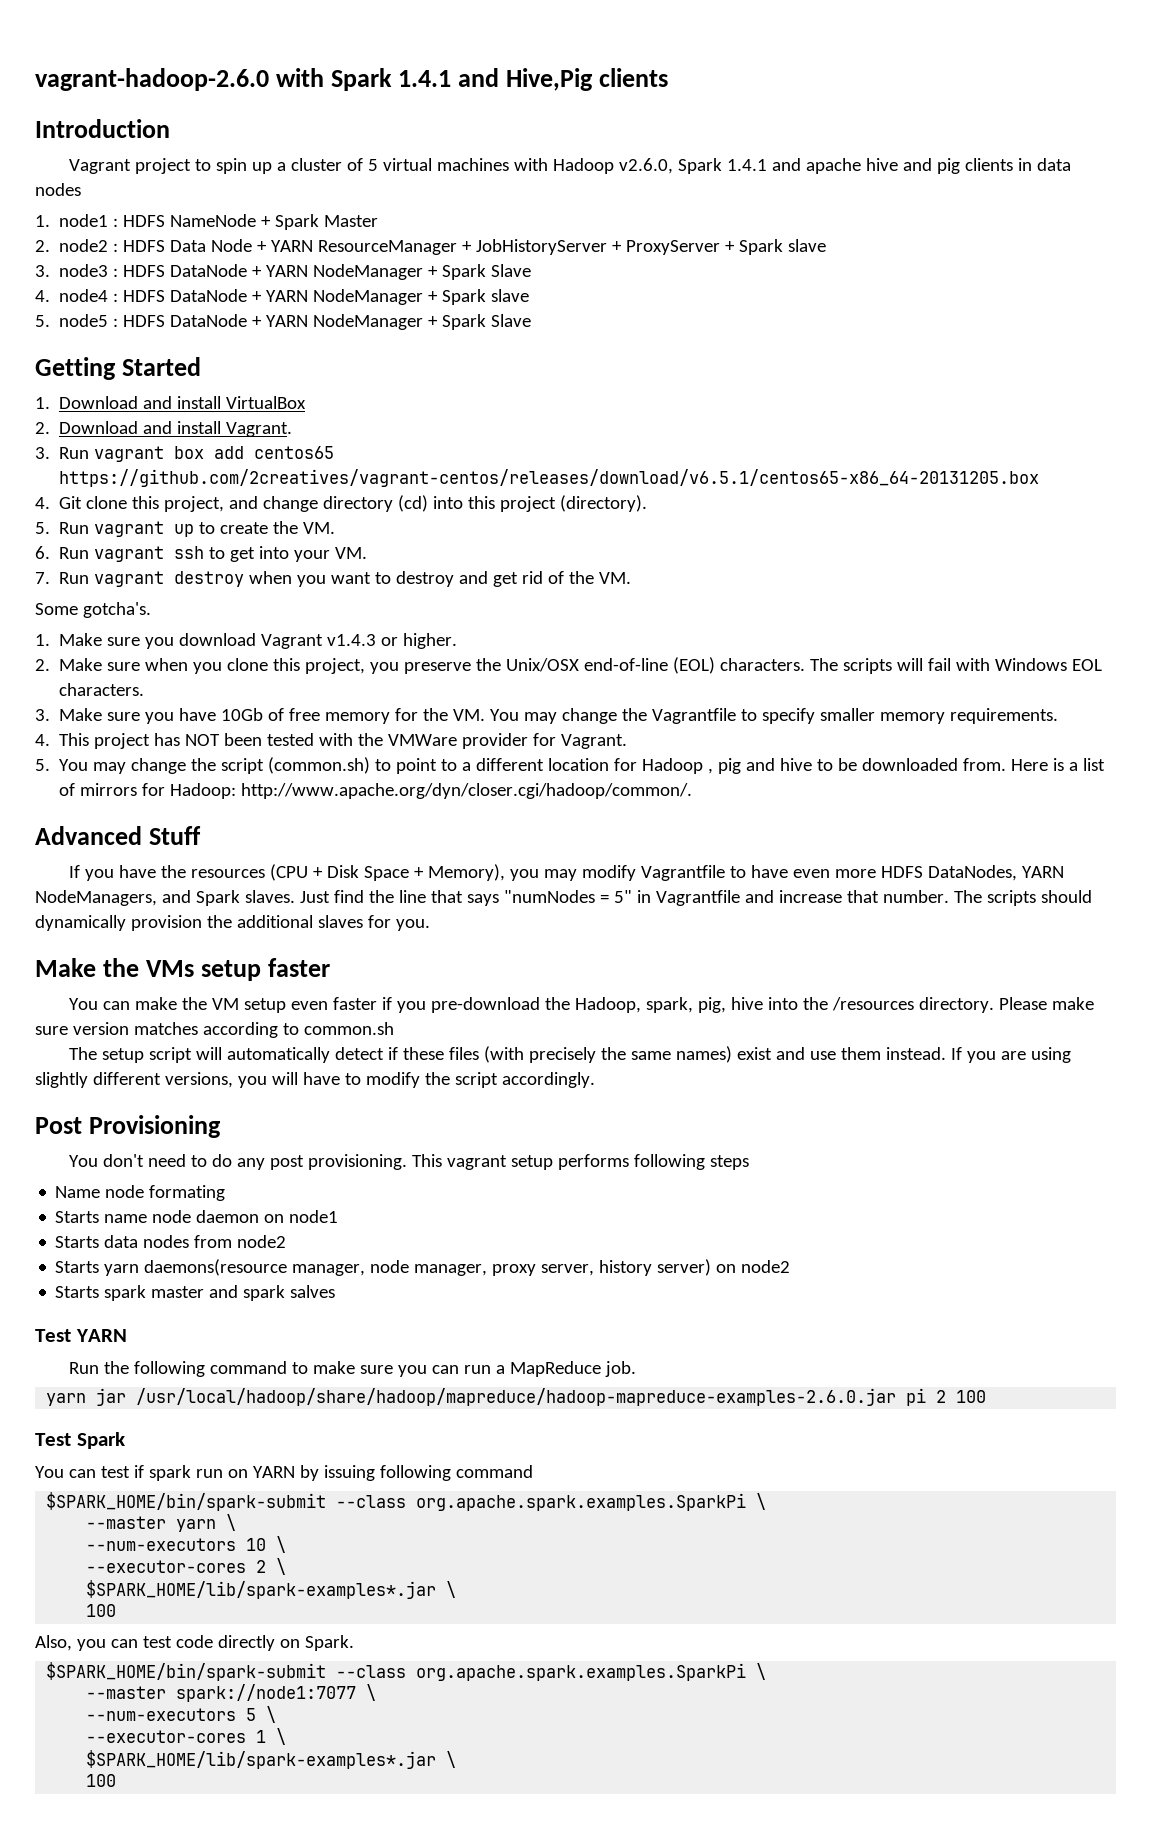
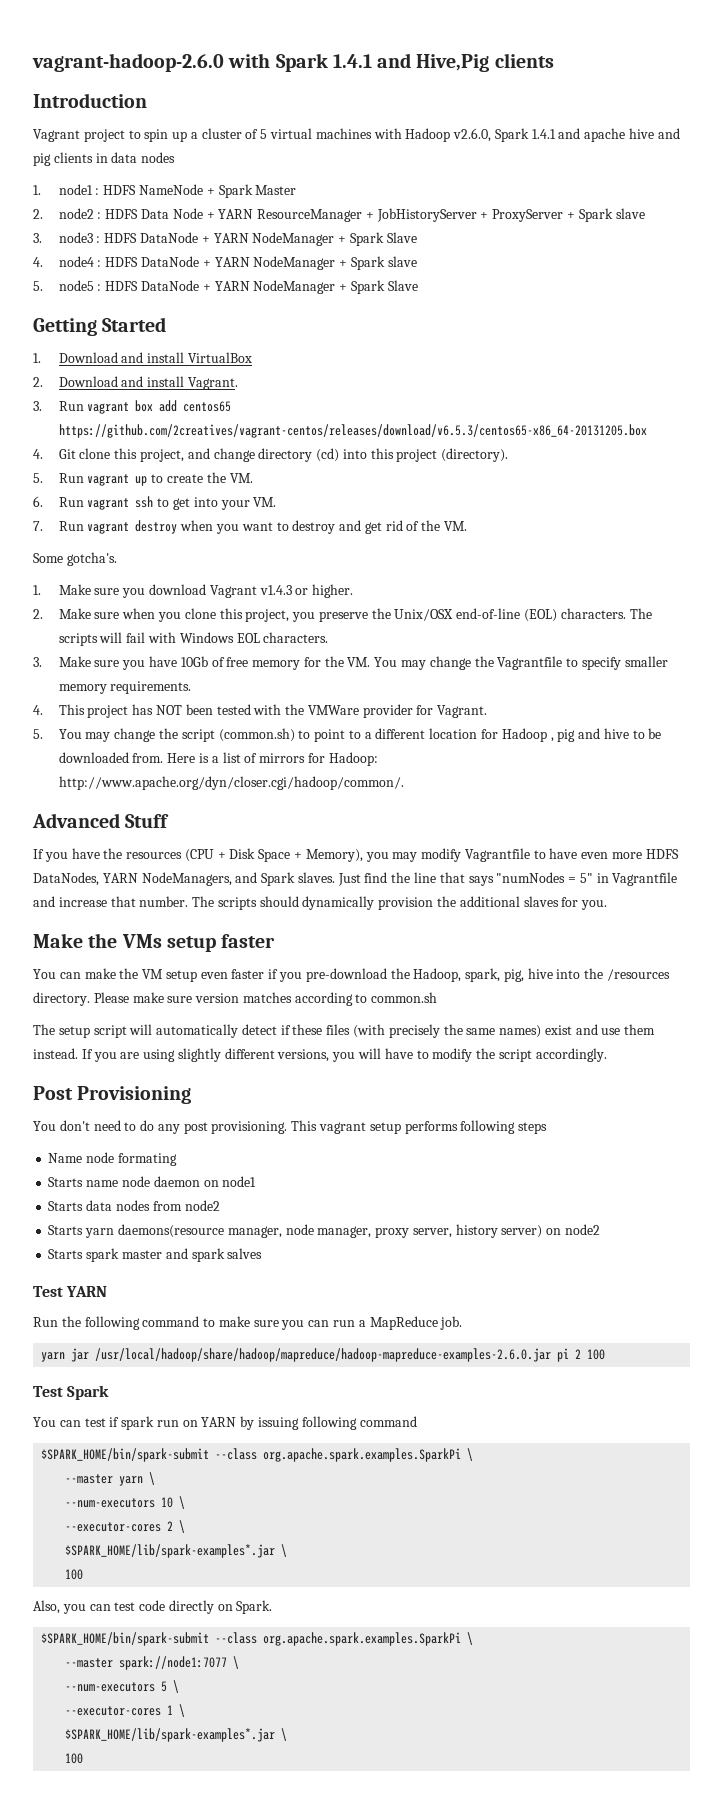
- 3. Run vagrant box add centos65 https://github.com/2creatives/vagrant-centos/releases/download/v6.5.1/centos65-x86_64-20131205.box
+ 3. Run vagrant box add centos65 https://github.com/2creatives/vagrant-centos/releases/download/v6.5.3/centos65-x86_64-20131205.box

